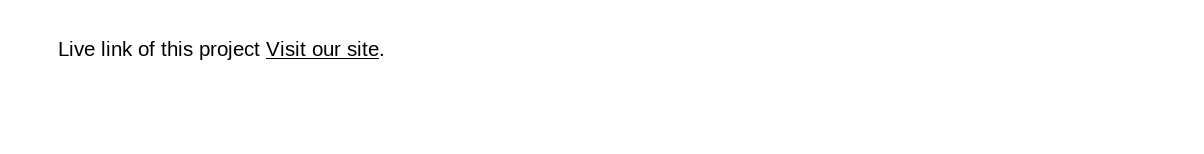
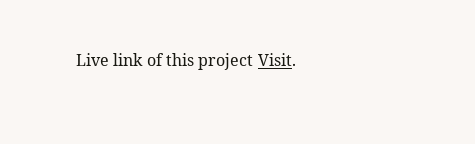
- Live link of this project Visit our site.
+ Live link of this project Visit.

